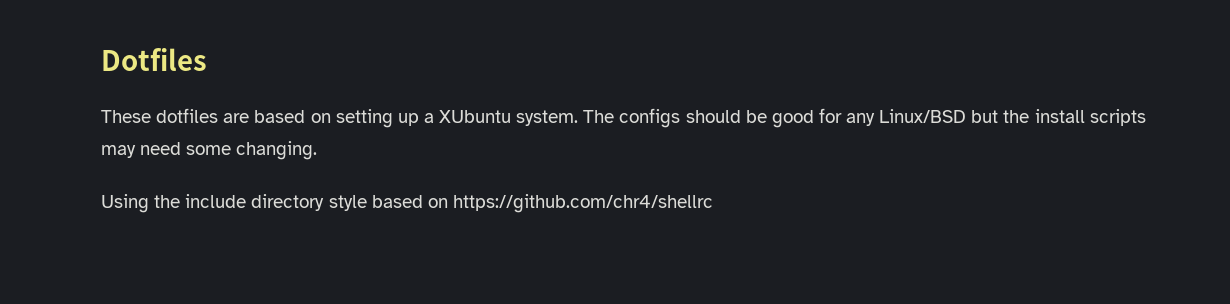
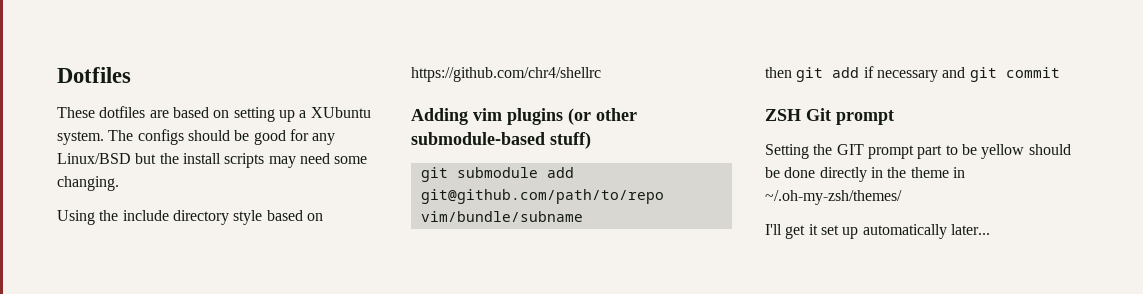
+ Adding vim plugins (or other submodule-based stuff)
+ git submodule add git@github.com/path/to/repo vim/bundle/subname
+ then git add if necessary and git commit
+ ZSH Git prompt
+ Setting the GIT prompt part to be yellow should be done directly in the theme in ~/.oh-my-zsh/themes/
+ I'll get it set up automatically later...

